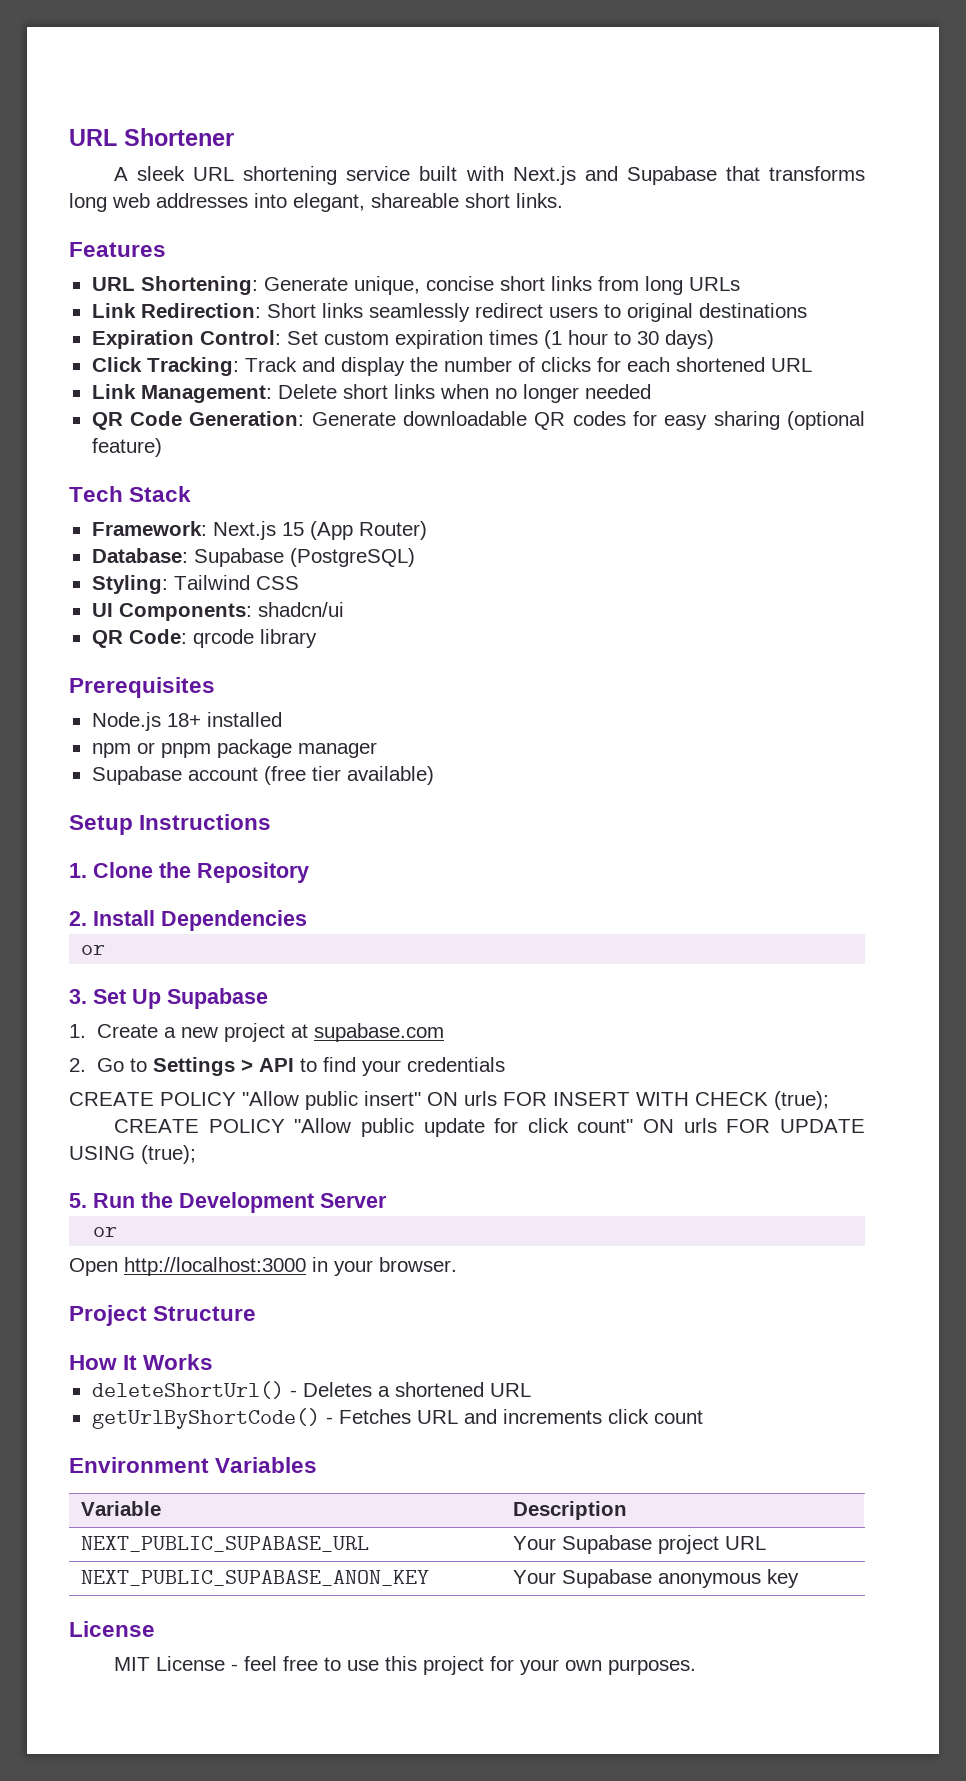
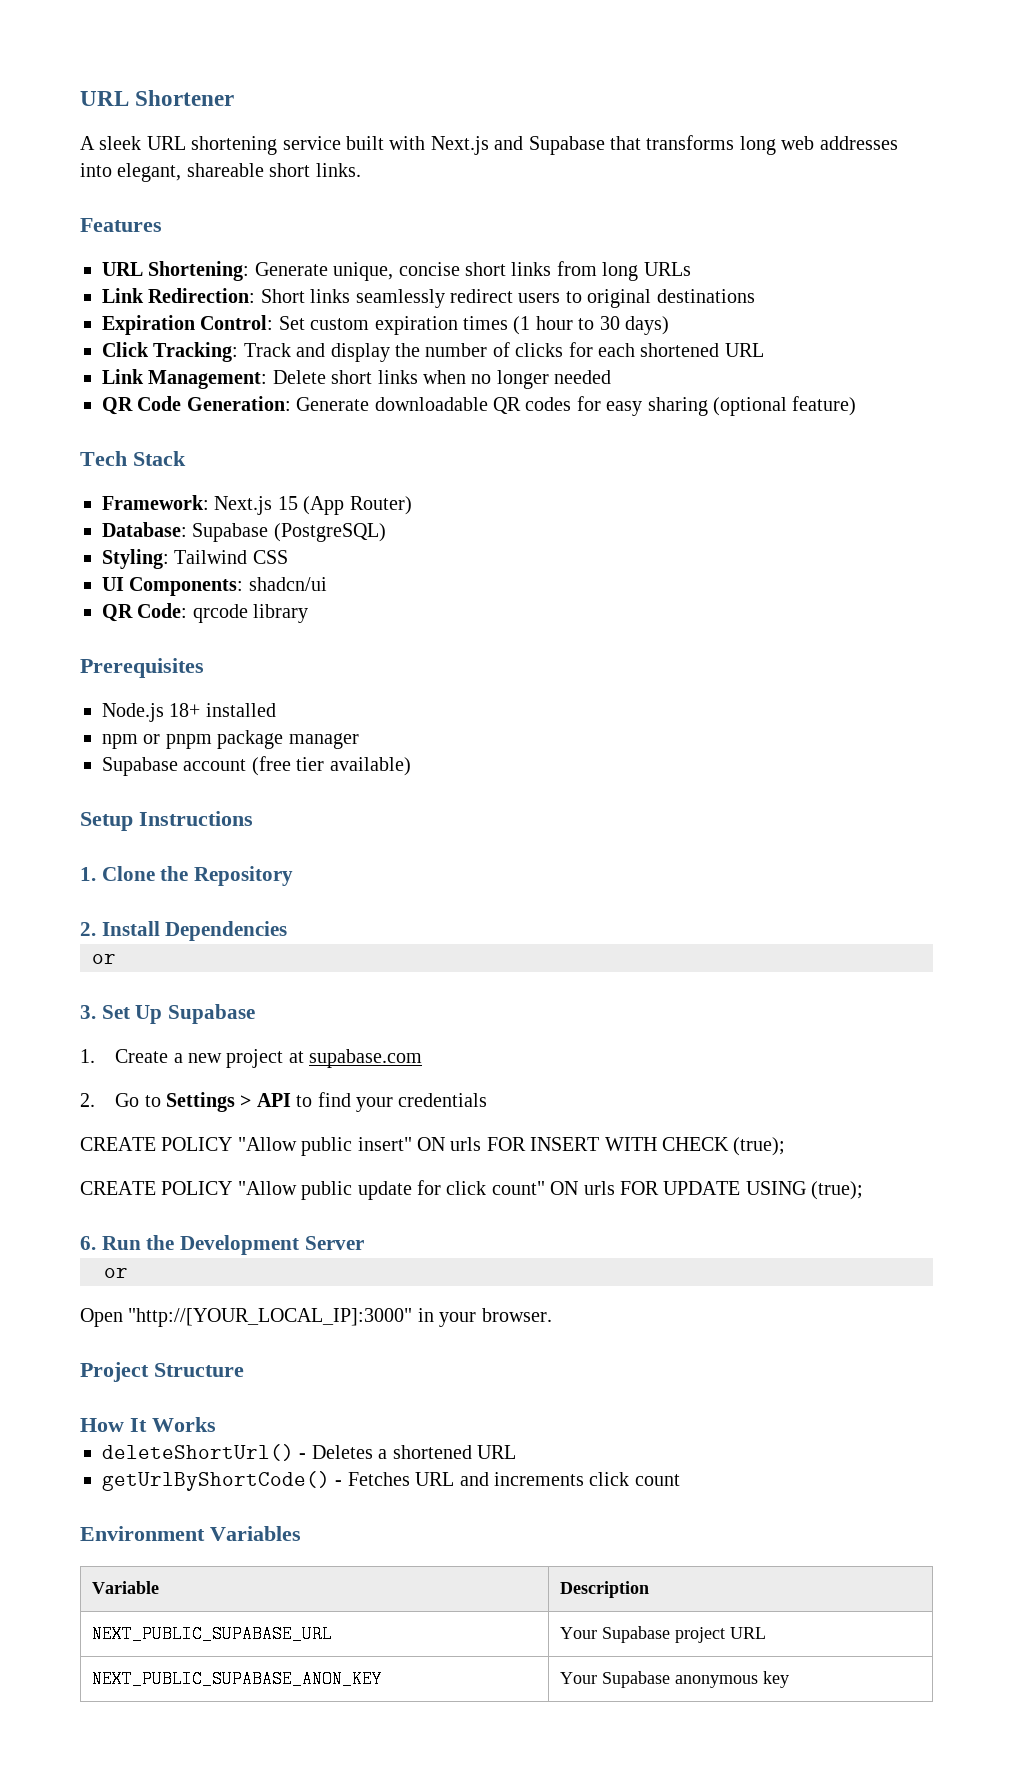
- 5. Run the Development Server
+ 6. Run the Development Server
- Open http://localhost:3000 in your browser.
+ Open "http://[YOUR_LOCAL_IP]:3000" in your browser.
  NEXT_PUBLIC_SUPABASE_ANON_KEY | Your Supabase anonymous key
- License
- MIT License - feel free to use this project for your own purposes.

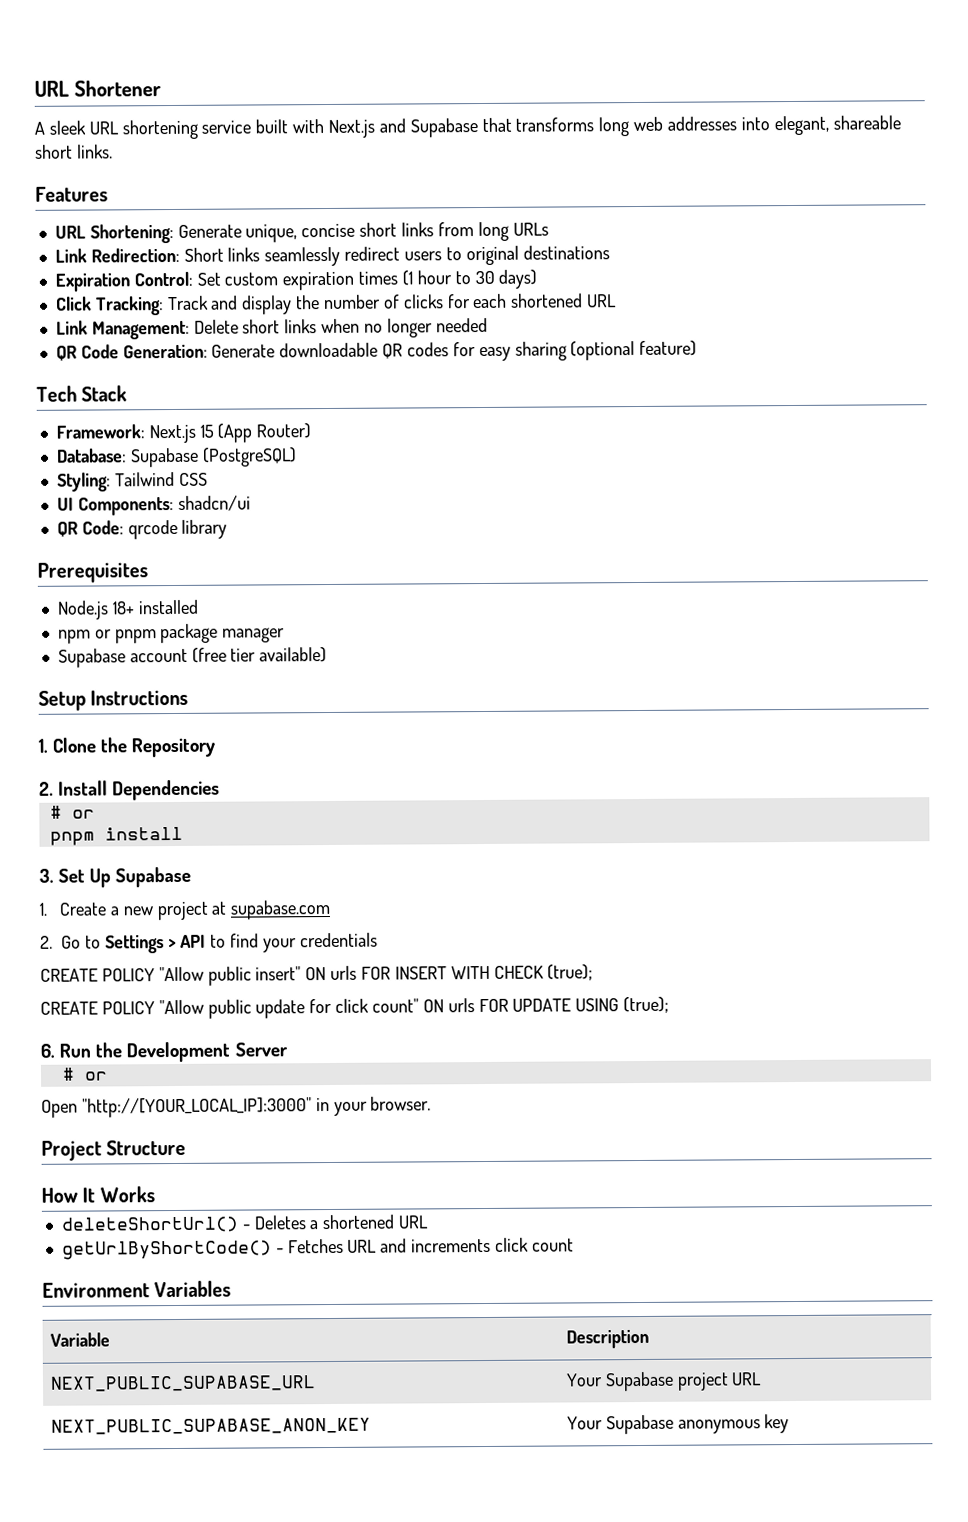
  2. Install Dependencies
- or
+ # or
+ pnpm install
  6. Run the Development Server
- or
+ # or

